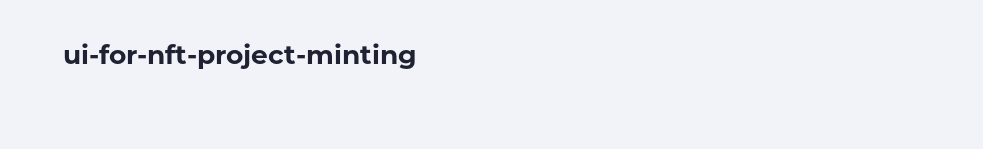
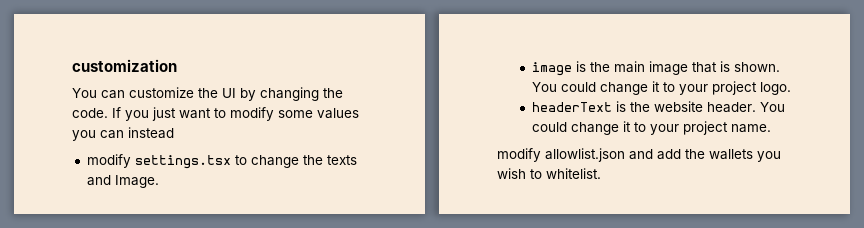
- ui-for-nft-project-minting
+ customization
+ You can customize the UI by changing the code. If you just want to modify some values you can instead
+ modify settings.tsx to change the texts and Image.
+ image is the main image that is shown. You could change it to your project logo.
+ headerText is the website header. You could change it to your project name.
+ modify allowlist.json and add the wallets you wish to whitelist.

